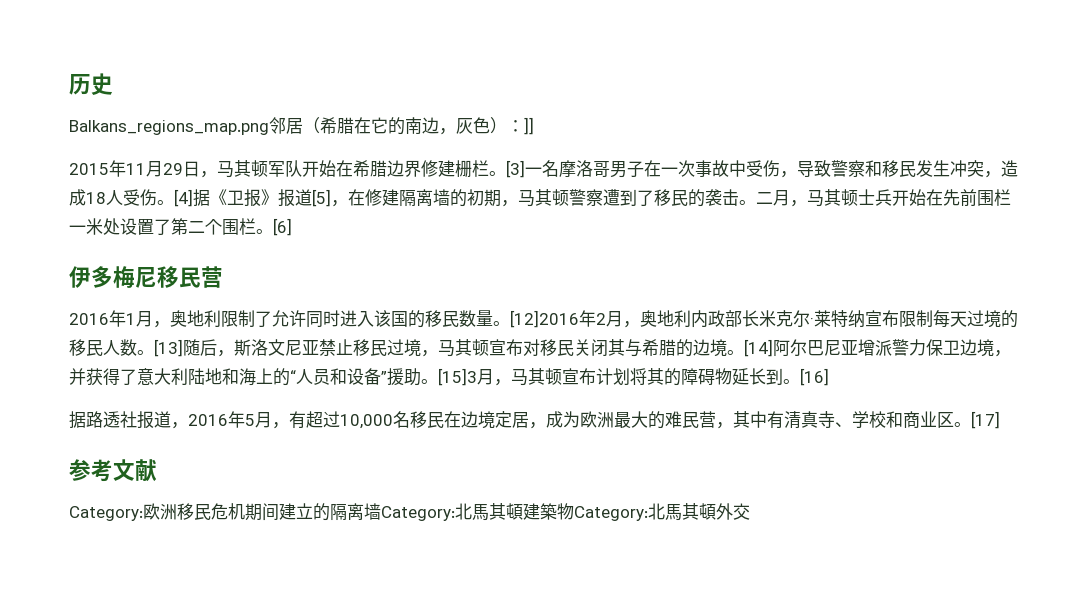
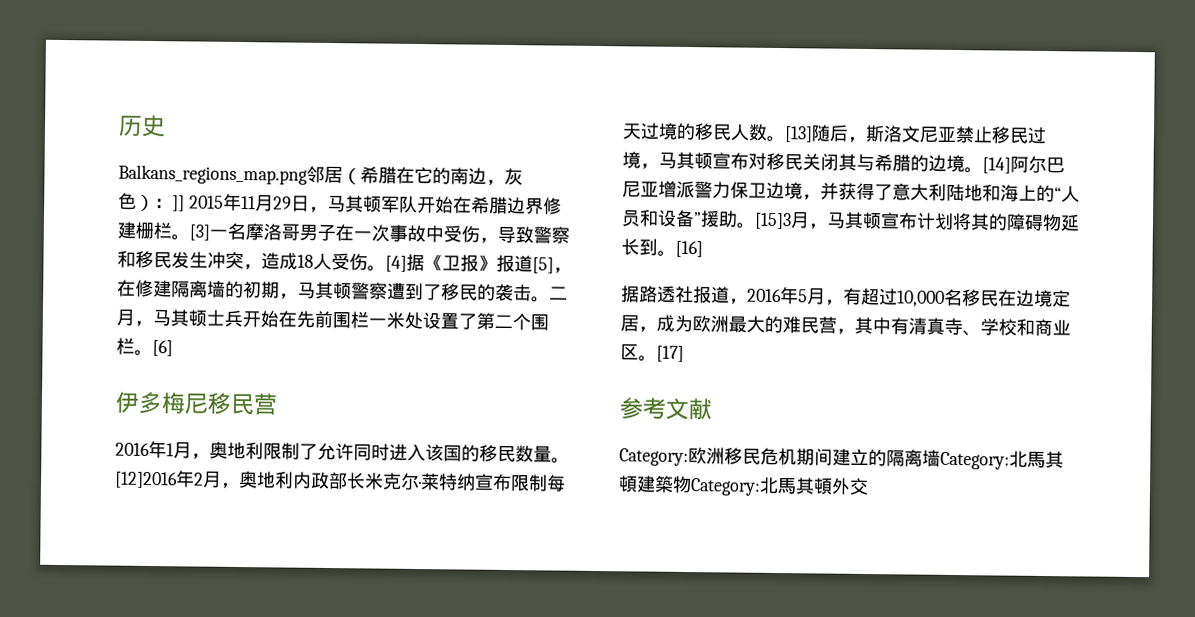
- Balkans_regions_map.png邻居（希腊在它的南边，灰色）：]]
- 2015年11月29日，马其顿军队开始在希腊边界修建栅栏。
+ Balkans_regions_map.png邻居（希腊在它的南边，灰色）：]] 2015年11月29日，马其顿军队开始在希腊边界修建栅栏。

